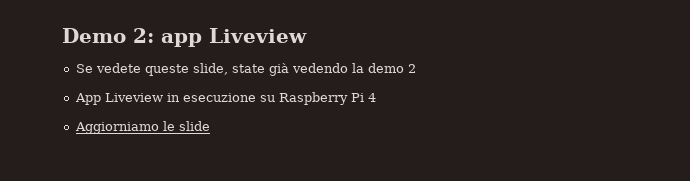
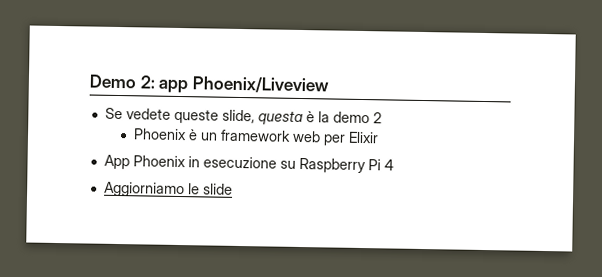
- Demo 2: app Liveview
+ Demo 2: app Phoenix/Liveview
- Se vedete queste slide, state già vedendo la demo 2
+ Se vedete queste slide, questa è la demo 2
+ Phoenix è un framework web per Elixir
- App Liveview in esecuzione su Raspberry Pi 4
+ App Phoenix in esecuzione su Raspberry Pi 4

